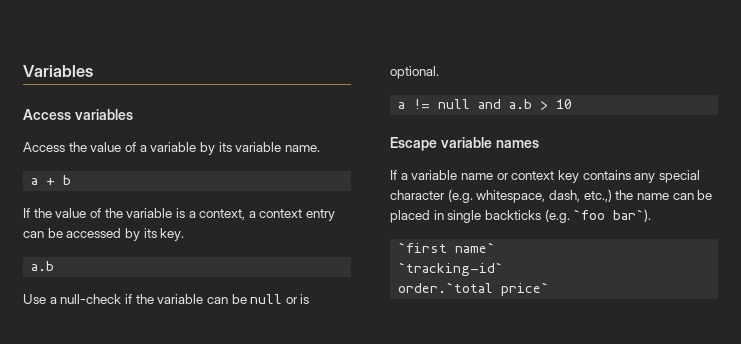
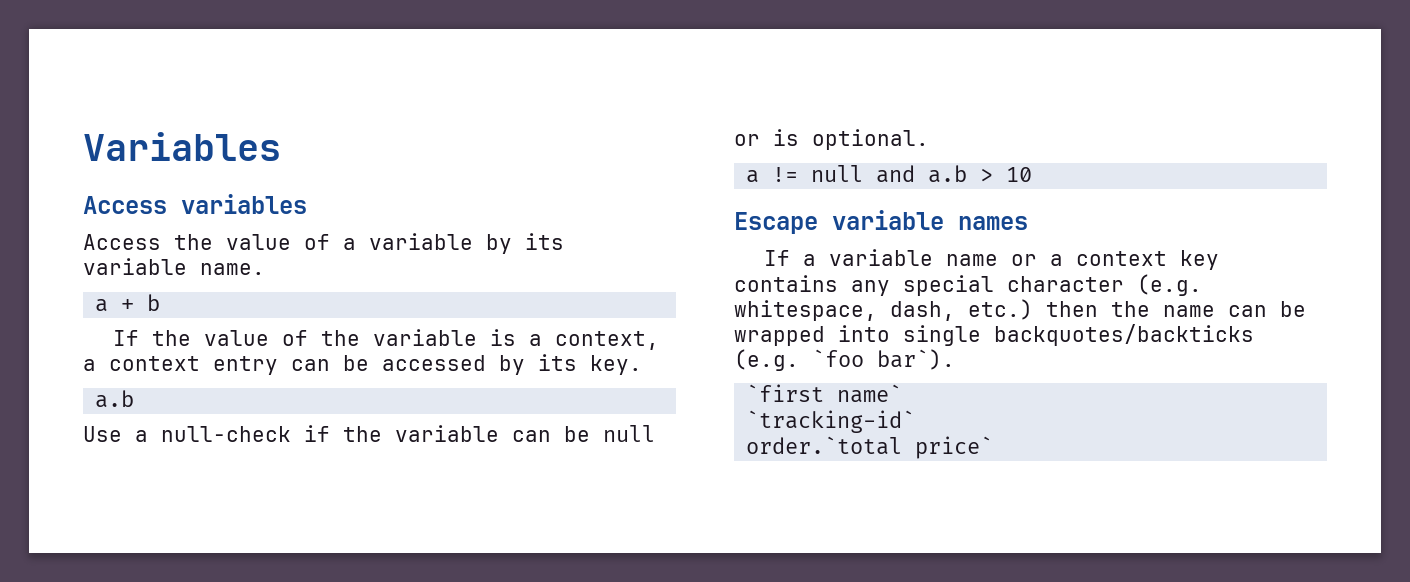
- If a variable name or context key contains any special character (e.g. whitespace, dash, etc.,) the name can be placed in single backticks (e.g. `foo bar`).
+ If a variable name or a context key contains any special character (e.g. whitespace, dash, etc.) then the name can be wrapped into single backquotes/backticks (e.g. `foo bar`).

